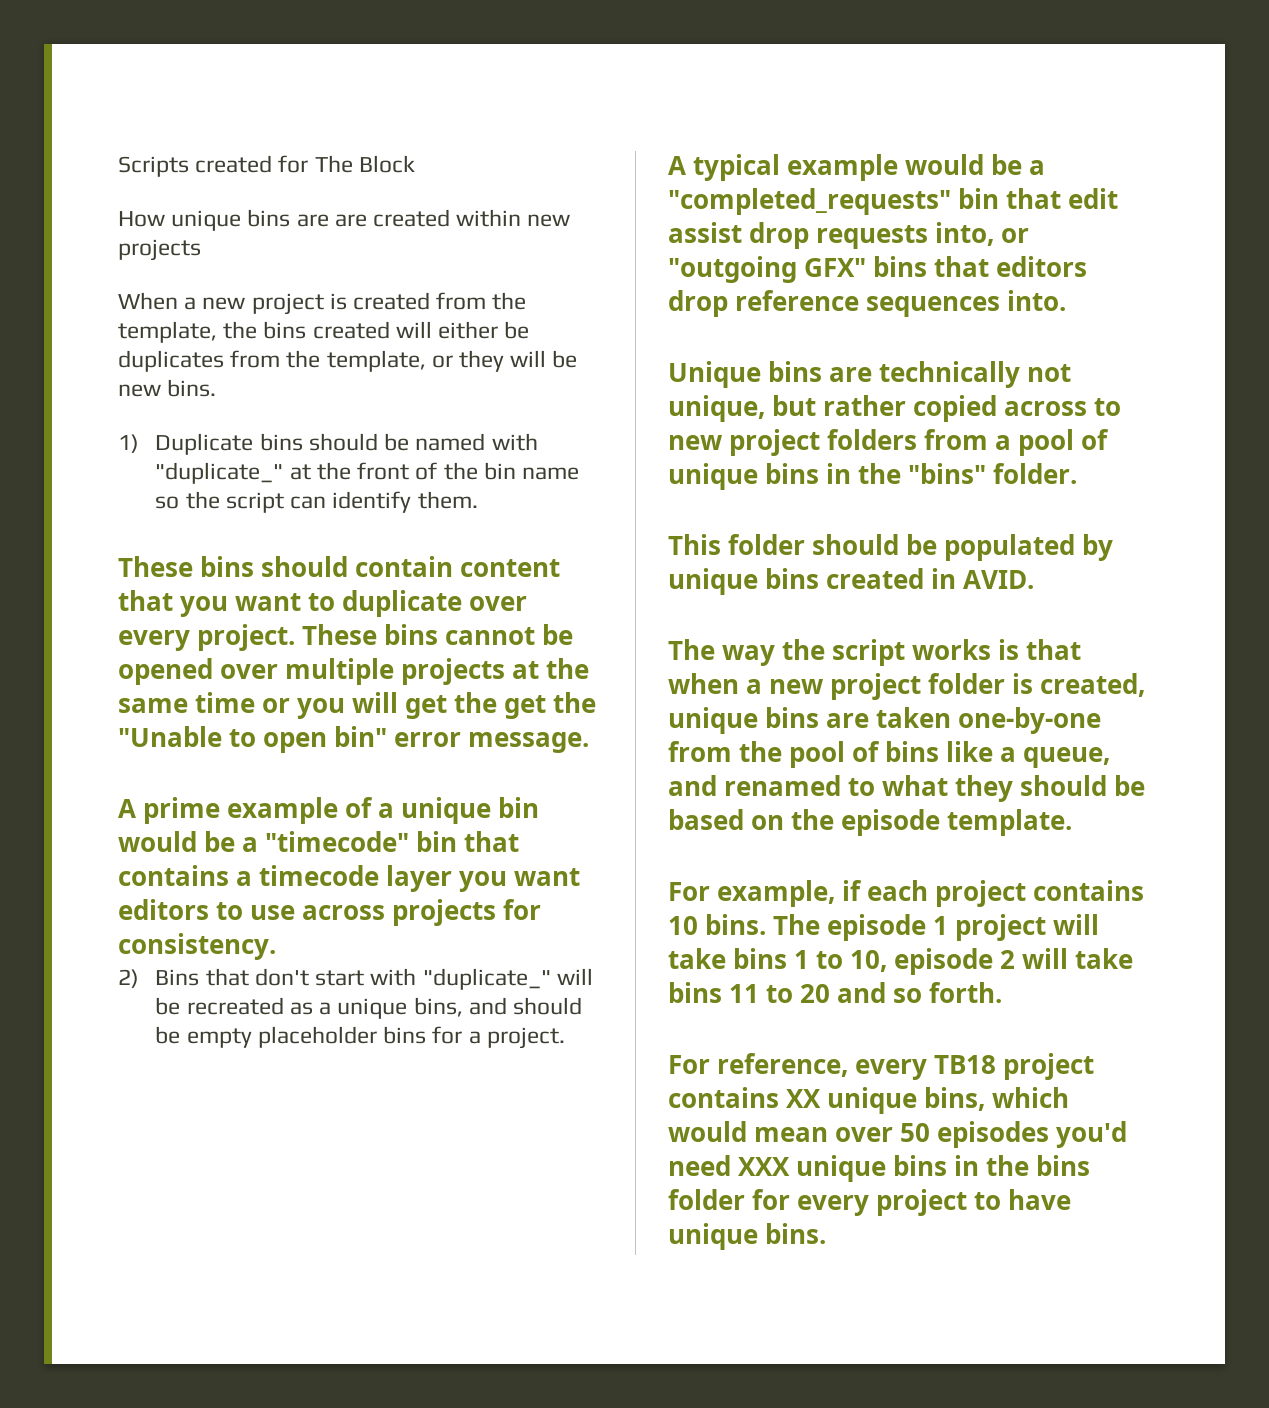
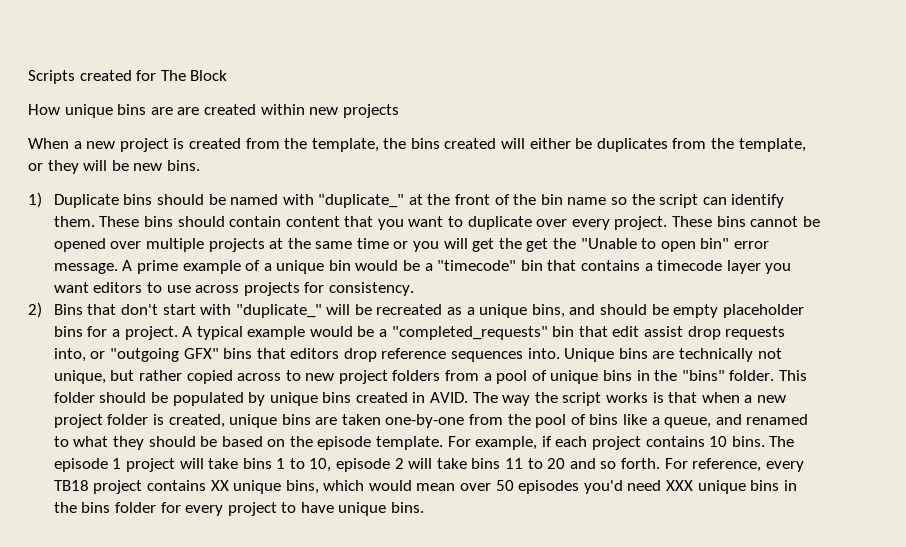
- 1) Duplicate bins should be named with "duplicate_" at the front of the bin name so the script can identify them.
- These bins should contain content that you want to duplicate over every project.
+ 1) Duplicate bins should be named with "duplicate_" at the front of the bin name so the script can identify them. These bins should contain content that you want to duplicate over every project.
- These bins cannot be opened over multiple projects at the same time or you will get the get the "Unable to open bin" error message.
- A prime example of a unique bin would be a "timecode" bin that contains a timecode layer you want editors to use across projects for consistency.
+ These bins cannot be opened over multiple projects at the same time or you will get the get the "Unable to open bin" error message. A prime example of a unique bin would be a "timecode" bin that contains a timecode layer you want editors to use across projects for consistency.
- 2) Bins that don't start with "duplicate_" will be recreated as a unique bins, and should be empty placeholder bins for a project.
- A typical example would be a "completed_requests" bin that edit assist drop requests into, or "outgoing GFX" bins that editors drop reference sequences into.
- Unique bins are technically not unique, but rather copied across to new project folders from a pool of unique bins in the "bins" folder.
- This folder should be populated by unique bins created in AVID.
- The way the script works is that when a new project folder is created, unique bins are taken one-by-one from the pool of bins like a queue, and renamed to what they should be based on the episode template.
- For example, if each project contains 10 bins.
+ 2) Bins that don't start with "duplicate_" will be recreated as a unique bins, and should be empty placeholder bins for a project. A typical example would be a "completed_requests" bin that edit assist drop requests into, or "outgoing GFX" bins that editors drop reference sequences into. Unique bins are technically not unique, but rather copied across to new project folders from a pool of unique bins in the "bins" folder. This folder should be populated by unique bins created in AVID. The way the script works is that when a new project folder is created, unique bins are taken one-by-one from the pool of bins like a queue, and renamed to what they should be based on the episode template. For example, if each project contains 10 bins.
- The episode 1 project will take bins 1 to 10, episode 2 will take bins 11 to 20 and so forth.
- For reference, every TB18 project contains XX unique bins, which would mean over 50 episodes you'd need XXX unique bins in the bins folder for every project to have unique bins.
+ The episode 1 project will take bins 1 to 10, episode 2 will take bins 11 to 20 and so forth. For reference, every TB18 project contains XX unique bins, which would mean over 50 episodes you'd need XXX unique bins in the bins folder for every project to have unique bins.

